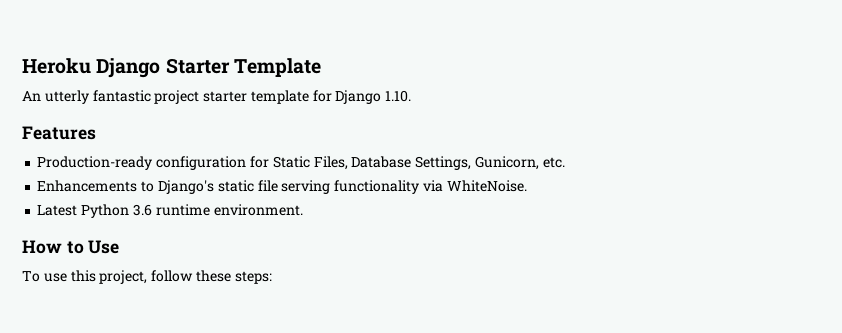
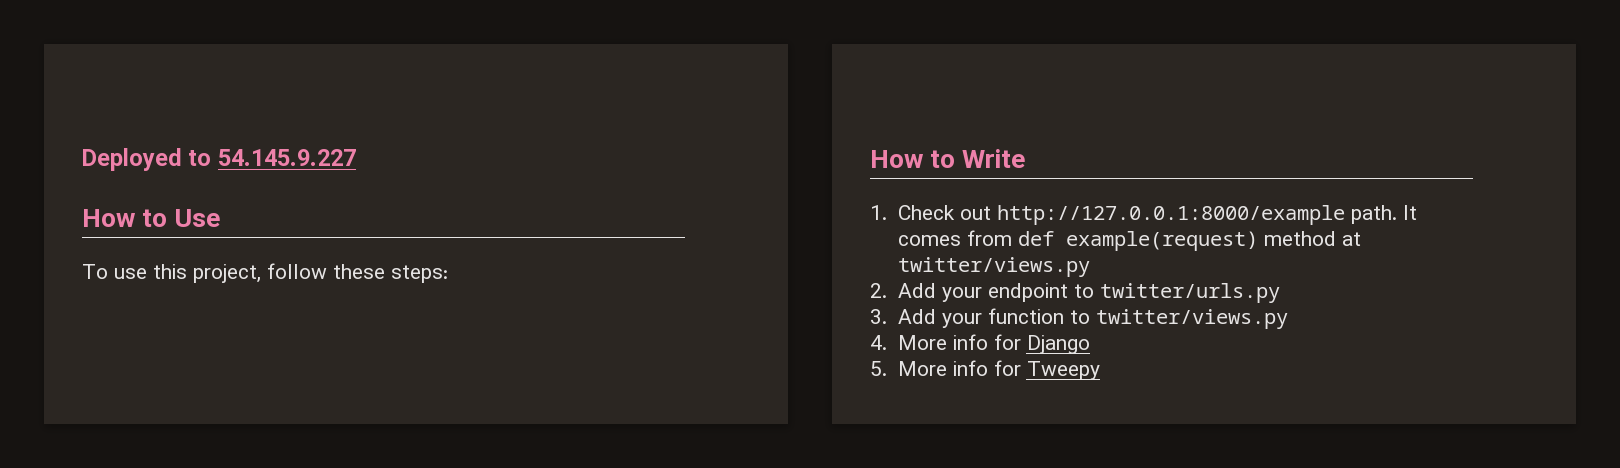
- Heroku Django Starter Template
- An utterly fantastic project starter template for Django 1.10.
- Features
- Production-ready configuration for Static Files, Database Settings, Gunicorn, etc.
- Enhancements to Django's static file serving functionality via WhiteNoise.
- Latest Python 3.6 runtime environment.
+ Deployed to 54.145.9.227
+ How to Write
+ 1. Check out http://127.0.0.1:8000/example path. It comes from def example(request) method at twitter/views.py
+ 2. Add your endpoint to twitter/urls.py
+ 3. Add your function to twitter/views.py
+ 4. More info for Django
+ 5. More info for Tweepy

